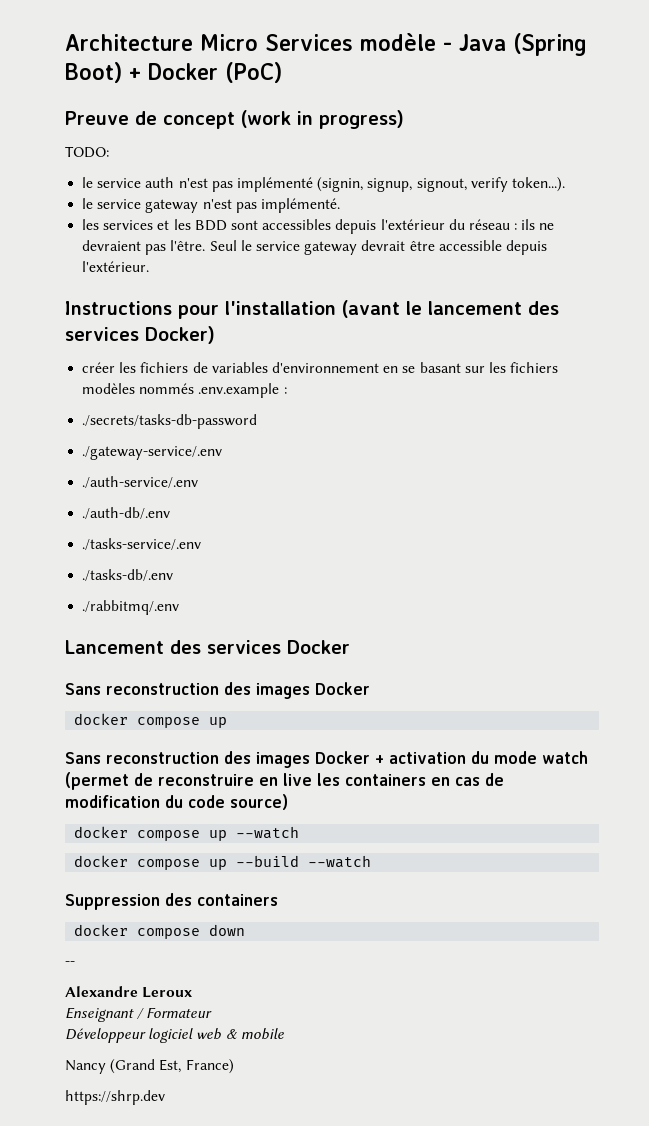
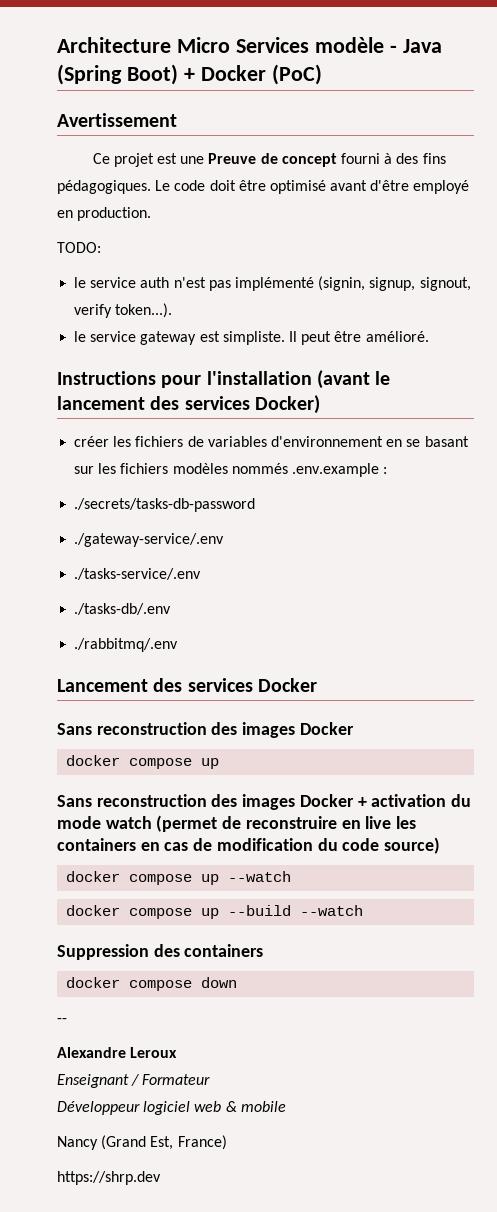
- Preuve de concept (work in progress)
+ Avertissement
+ Ce projet est une Preuve de concept fourni à des fins pédagogiques. Le code doit être optimisé avant d'être employé en production.
- le service gateway n'est pas implémenté.
- les services et les BDD sont accessibles depuis l'extérieur du réseau : ils ne devraient pas l'être. Seul le service gateway devrait être accessible depuis l'extérieur.
+ le service gateway est simpliste. Il peut être amélioré.
- ./auth-service/.env
- ./auth-db/.env

